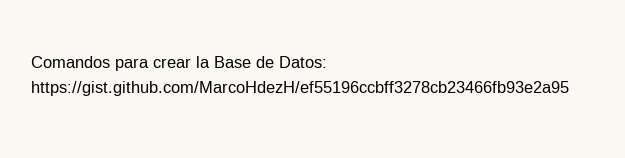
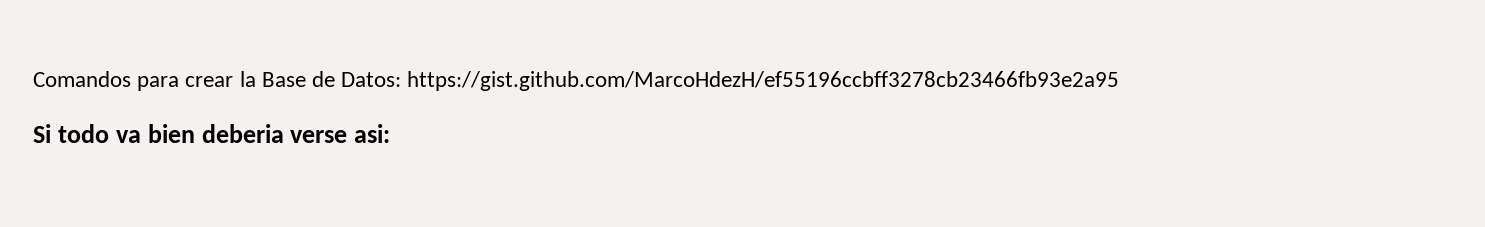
+ Si todo va bien deberia verse asi:

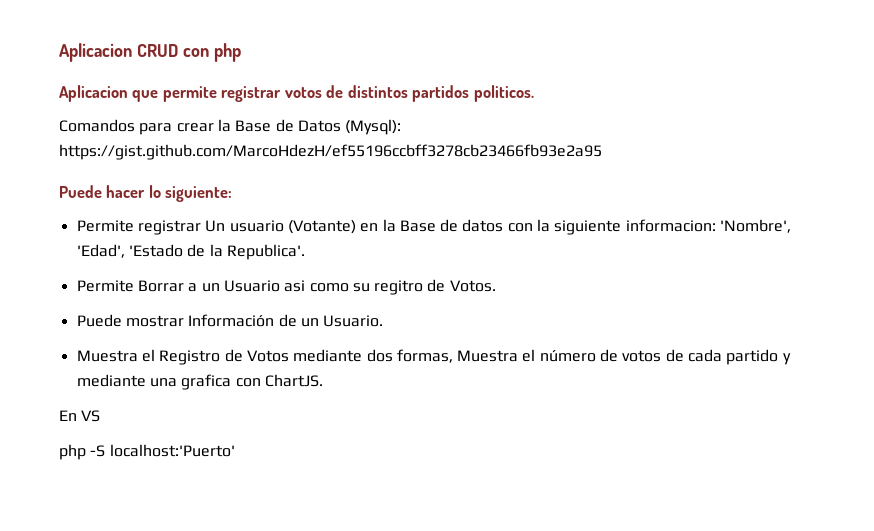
+ Aplicacion CRUD con php
+ Aplicacion que permite registrar votos de distintos partidos politicos.
- Comandos para crear la Base de Datos: https://gist.github.com/MarcoHdezH/ef55196ccbff3278cb23466fb93e2a95
+ Comandos para crear la Base de Datos (Mysql): https://gist.github.com/MarcoHdezH/ef55196ccbff3278cb23466fb93e2a95
- Si todo va bien deberia verse asi:
+ Puede hacer lo siguiente:
+ Permite registrar Un usuario (Votante) en la Base de datos con la siguiente informacion: 'Nombre', 'Edad', 'Estado de la Republica'.
+ Permite Borrar a un Usuario asi como su regitro de Votos.
+ Puede mostrar Información de un Usuario.
+ Muestra el Registro de Votos mediante dos formas, Muestra el número de votos de cada partido y mediante una grafica con ChartJS.
+ En VS
+ php -S localhost:'Puerto'

